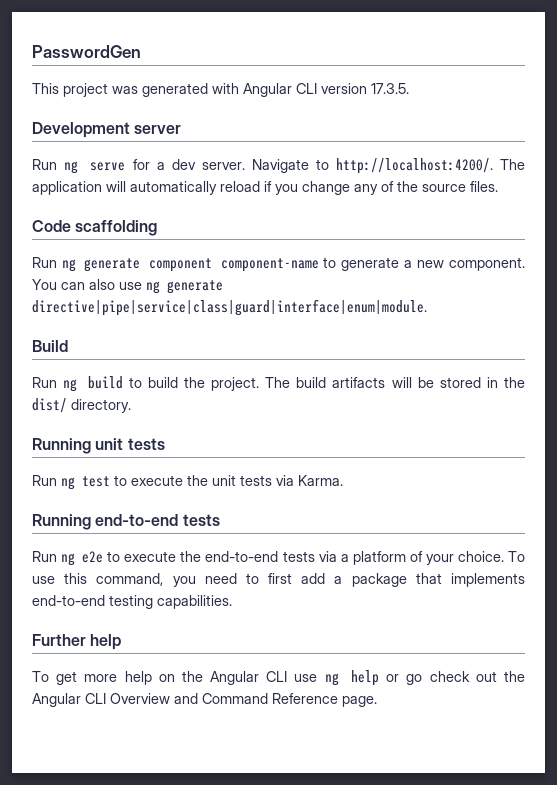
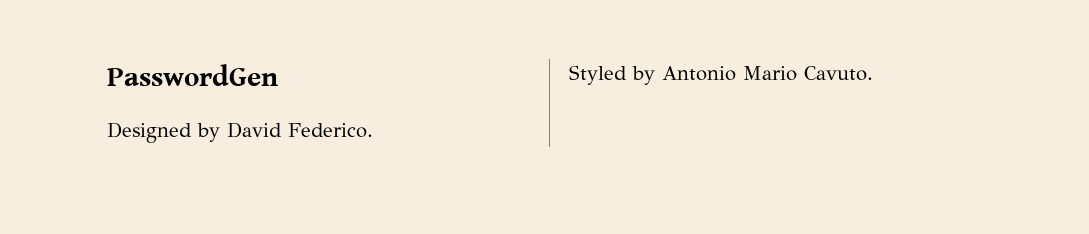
- This project was generated with Angular CLI version 17.3.5.
- Development server
- Run ng serve for a dev server. Navigate to http://localhost:4200/. The application will automatically reload if you change any of the source files.
- Code scaffolding
- Run ng generate component component-name to generate a new component. You can also use ng generate directive|pipe|service|class|guard|interface|enum|module.
- Build
- Run ng build to build the project. The build artifacts will be stored in the dist/ directory.
- Running unit tests
- Run ng test to execute the unit tests via Karma.
- Running end-to-end tests
- Run ng e2e to execute the end-to-end tests via a platform of your choice. To use this command, you need to first add a package that implements end-to-end testing capabilities.
- Further help
- To get more help on the Angular CLI use ng help or go check out the Angular CLI Overview and Command Reference page.
+ Designed by David Federico.
+ Styled by Antonio Mario Cavuto.

